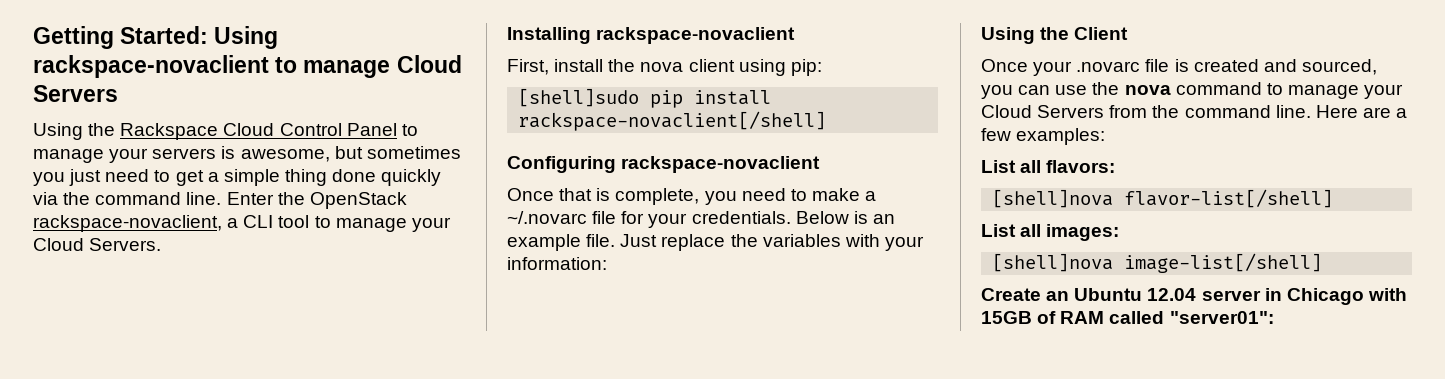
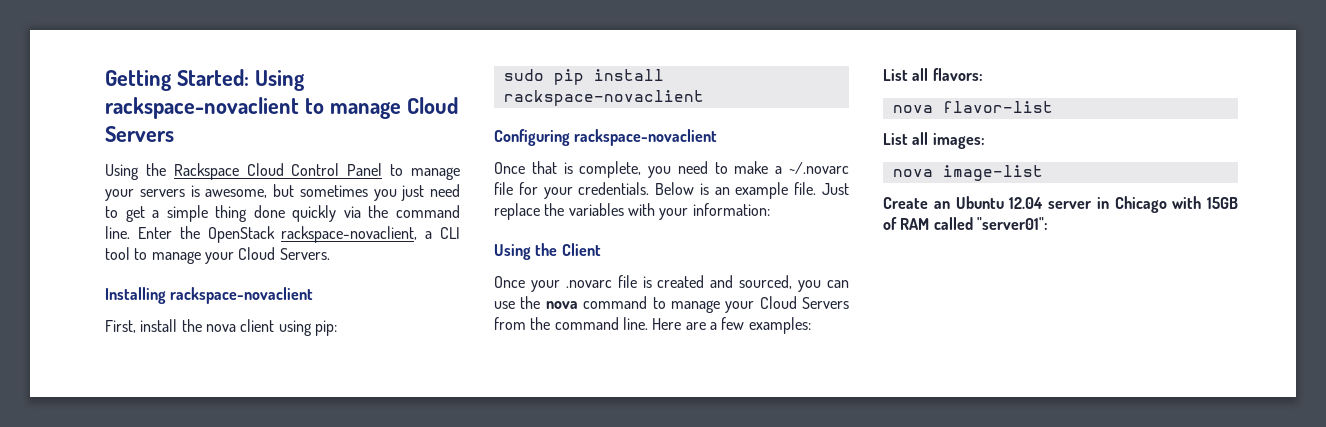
- [shell]sudo pip install rackspace-novaclient[/shell]
+ sudo pip install rackspace-novaclient
- [shell]nova flavor-list[/shell]
+ nova flavor-list
- [shell]nova image-list[/shell]
+ nova image-list

